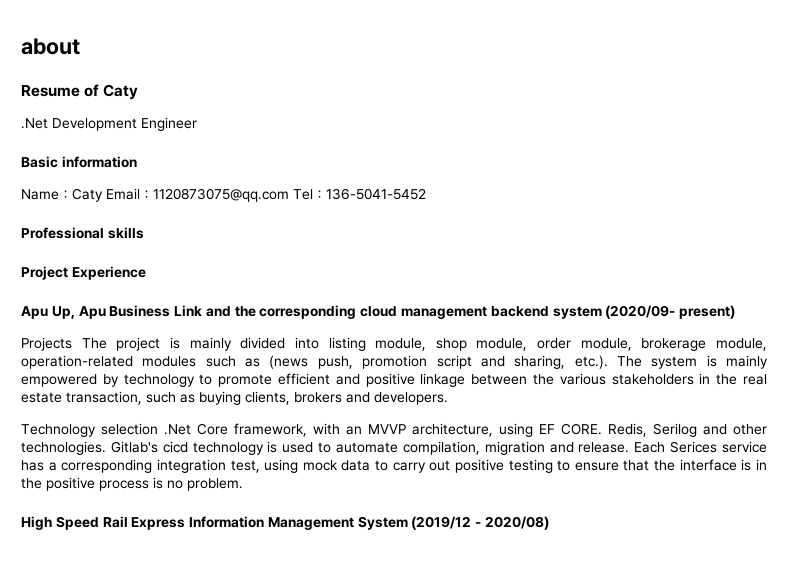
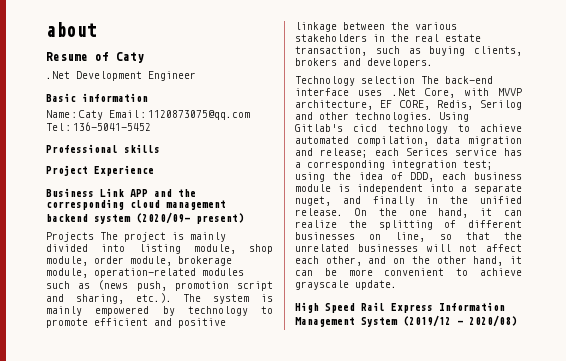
- Apu Up, Apu Business Link and the corresponding cloud management backend system (2020/09- present)
+ Business Link APP and the corresponding cloud management backend system (2020/09- present)
- Technology selection .Net Core framework, with an MVVP architecture, using EF CORE. Redis, Serilog and other technologies.
+ Technology selection The back-end interface uses .Net Core, with MVVP architecture, EF CORE, Redis, Serilog and other technologies.
- Gitlab's cicd technology is used to automate compilation, migration and release. Each Serices service has a corresponding integration test, using mock data to carry out positive testing to ensure that the interface is in the positive process is no problem.
+ Using Gitlab's cicd technology to achieve automated compilation, data migration and release; each Serices service has a corresponding integration test; using the idea of DDD, each business module is independent into a separate nuget, and finally in the unified release. On the one hand, it can realize the splitting of different businesses on line, so that the unrelated businesses will not affect each other, and on the other hand, it can be more convenient to achieve grayscale update.

